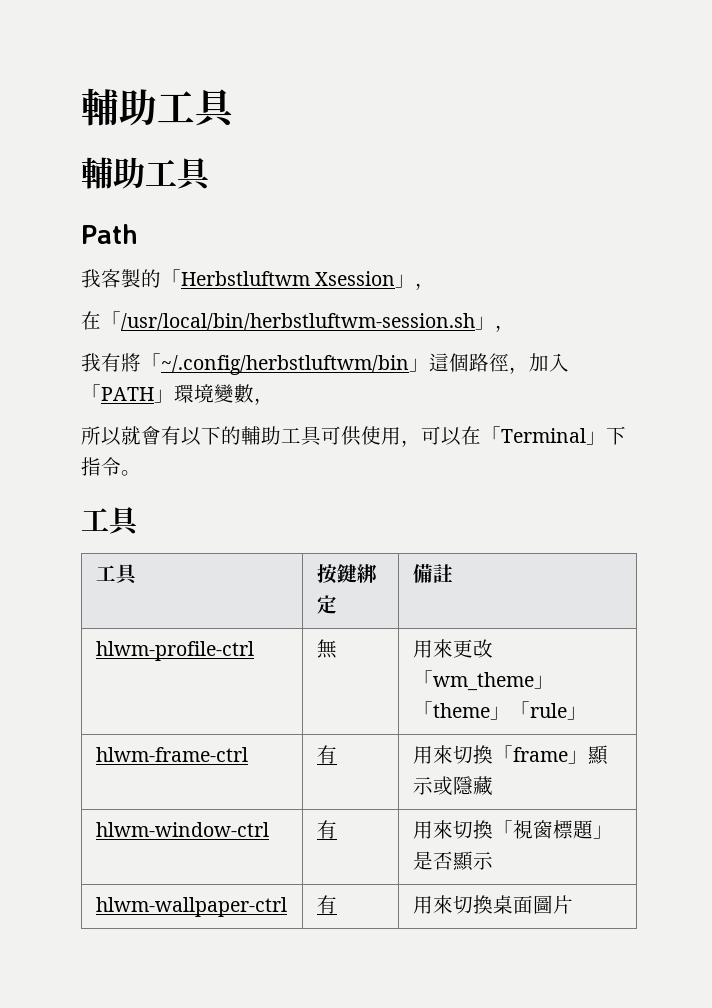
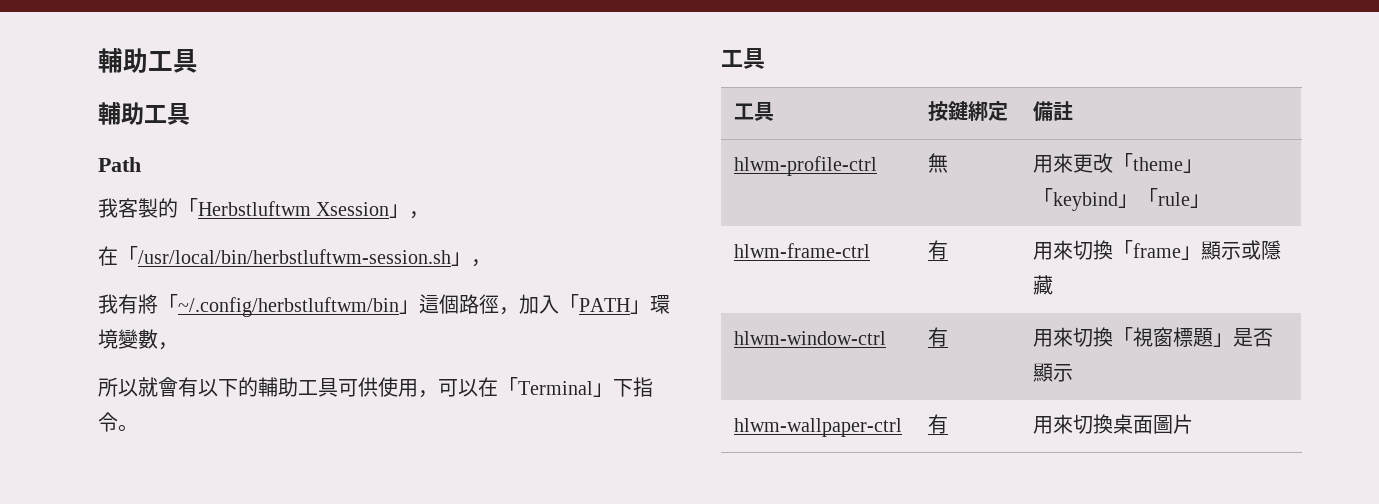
- hlwm-profile-ctrl | 無 | 用來更改「wm_theme」「theme」「rule」
+ hlwm-profile-ctrl | 無 | 用來更改「theme」「keybind」「rule」

